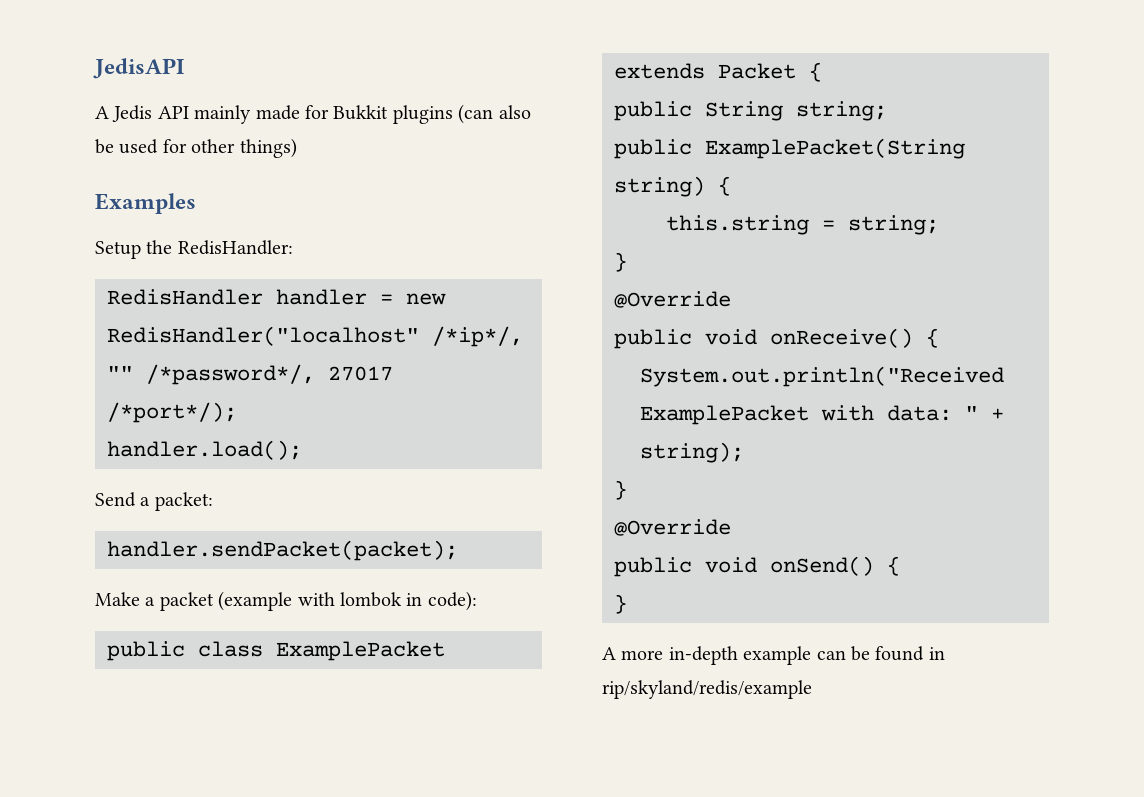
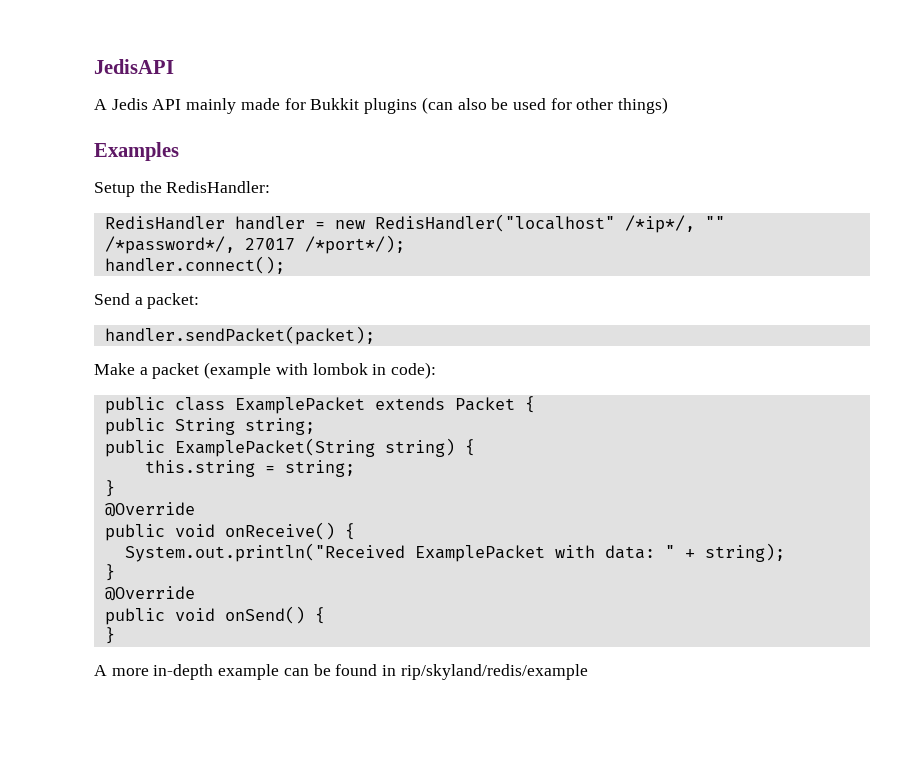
- handler.load();
+ handler.connect();

